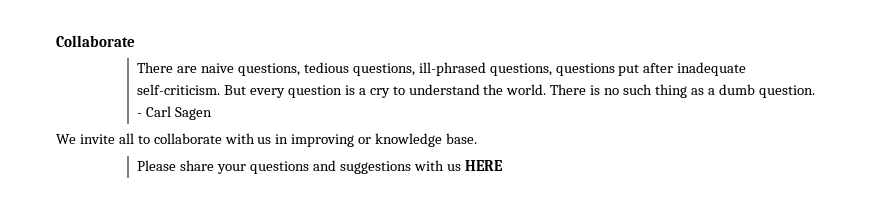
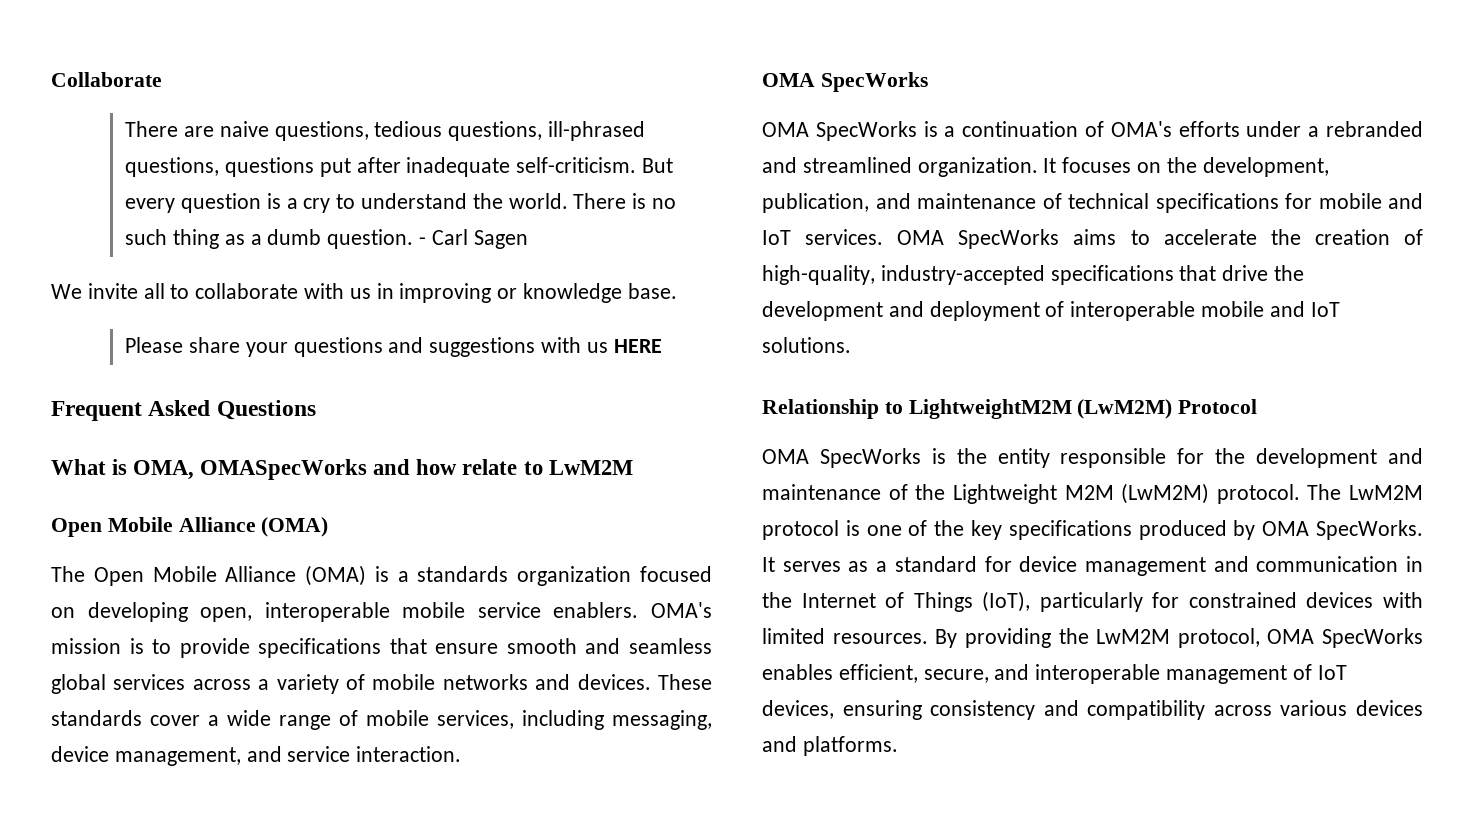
+ Frequent Asked Questions
+ What is OMA, OMASpecWorks and how relate to LwM2M
+ Open Mobile Alliance (OMA)
+ The Open Mobile Alliance (OMA) is a standards organization focused on developing open, interoperable mobile service enablers. OMA's mission is to provide specifications that ensure smooth and seamless global services across a variety of mobile networks and devices. These standards cover a wide range of mobile services, including messaging, device management, and service interaction.
+ OMA SpecWorks
+ OMA SpecWorks is a continuation of OMA's efforts under a rebranded and streamlined organization. It focuses on the development, publication, and maintenance of technical specifications for mobile and IoT services. OMA SpecWorks aims to accelerate the creation of high-quality, industry-accepted specifications that drive the development and deployment of interoperable mobile and IoT solutions.
+ Relationship to LightweightM2M (LwM2M) Protocol
+ OMA SpecWorks is the entity responsible for the development and maintenance of the Lightweight M2M (LwM2M) protocol. The LwM2M protocol is one of the key specifications produced by OMA SpecWorks. It serves as a standard for device management and communication in the Internet of Things (IoT), particularly for constrained devices with limited resources. By providing the LwM2M protocol, OMA SpecWorks enables efficient, secure, and interoperable management of IoT devices, ensuring consistency and compatibility across various devices and platforms.

